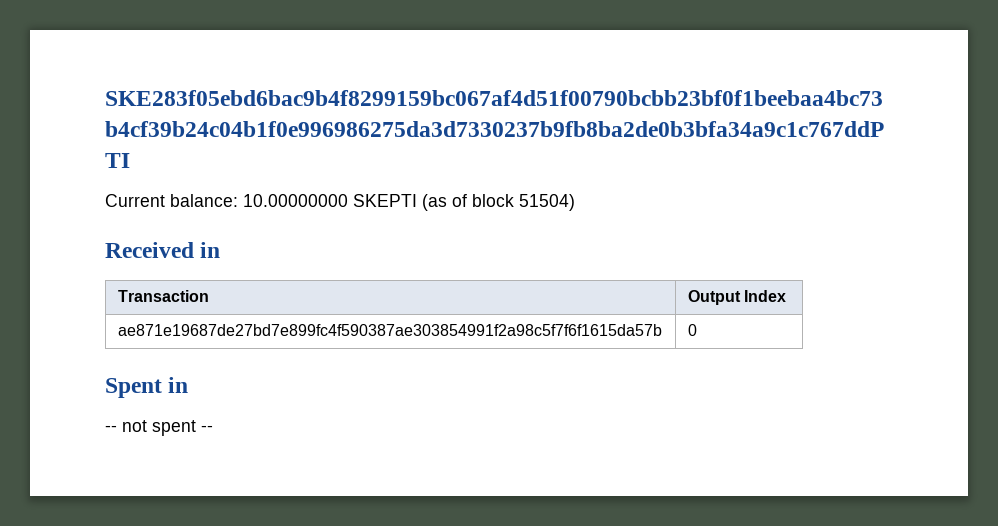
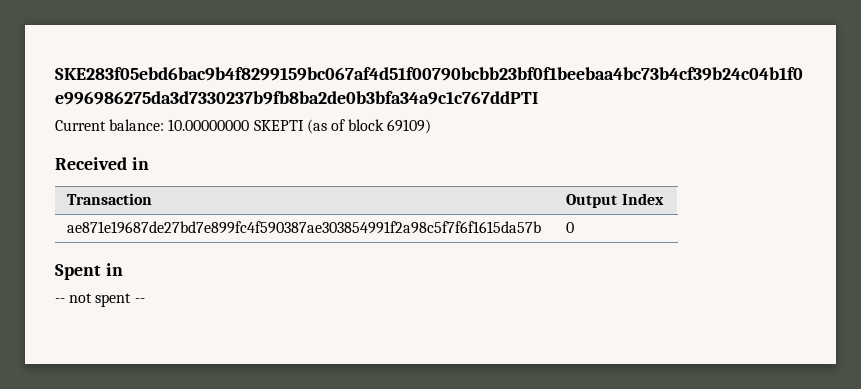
- Current balance: 10.00000000 SKEPTI (as of block 51504)
+ Current balance: 10.00000000 SKEPTI (as of block 69109)

